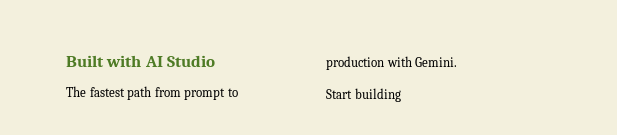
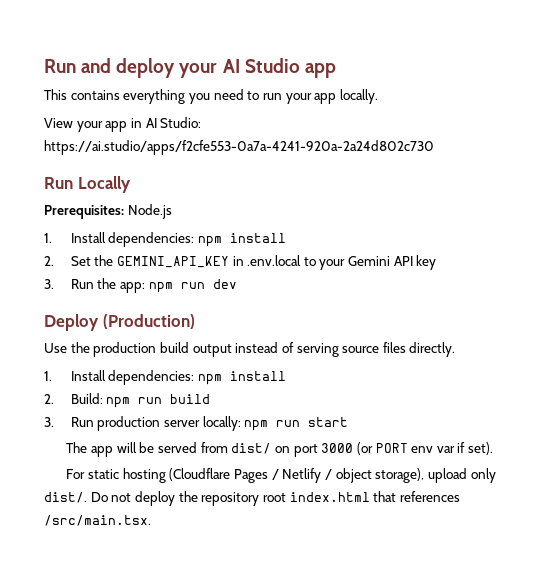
- Built with AI Studio
- The fastest path from prompt to production with Gemini.
- Start building
+ Run and deploy your AI Studio app
+ This contains everything you need to run your app locally.
+ View your app in AI Studio: https://ai.studio/apps/f2cfe553-0a7a-4241-920a-2a24d802c730
+ Run Locally
+ Prerequisites: Node.js
+ 1. Install dependencies: npm install
+ 2. Set the GEMINI_API_KEY in .env.local to your Gemini API key
+ 3. Run the app: npm run dev
+ Deploy (Production)
+ Use the production build output instead of serving source files directly.
+ 1. Install dependencies: npm install
+ 2. Build: npm run build
+ 3. Run production server locally: npm run start
+ The app will be served from dist/ on port 3000 (or PORT env var if set).
+ For static hosting (Cloudflare Pages / Netlify / object storage), upload only dist/. Do not deploy the repository root index.html that references /src/main.tsx.

